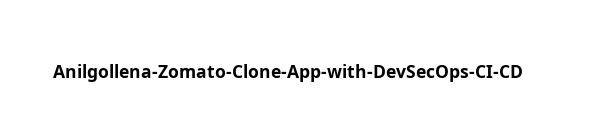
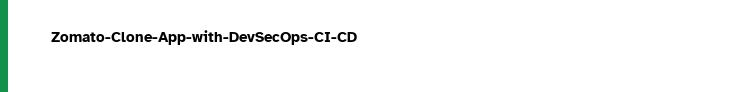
- Anilgollena-Zomato-Clone-App-with-DevSecOps-CI-CD
+ Zomato-Clone-App-with-DevSecOps-CI-CD

